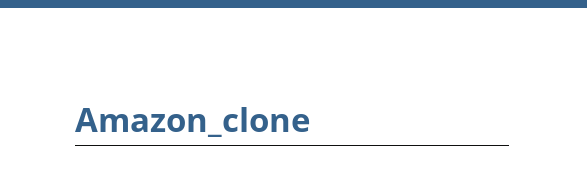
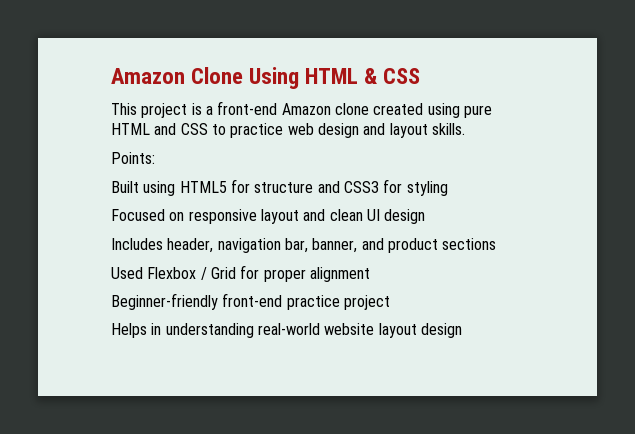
- Amazon_clone
+ Amazon Clone Using HTML & CSS
+ This project is a front-end Amazon clone created using pure HTML and CSS to practice web design and layout skills.
+ Points:
+ Built using HTML5 for structure and CSS3 for styling
+ Focused on responsive layout and clean UI design
+ Includes header, navigation bar, banner, and product sections
+ Used Flexbox / Grid for proper alignment
+ Beginner-friendly front-end practice project
+ Helps in understanding real-world website layout design

